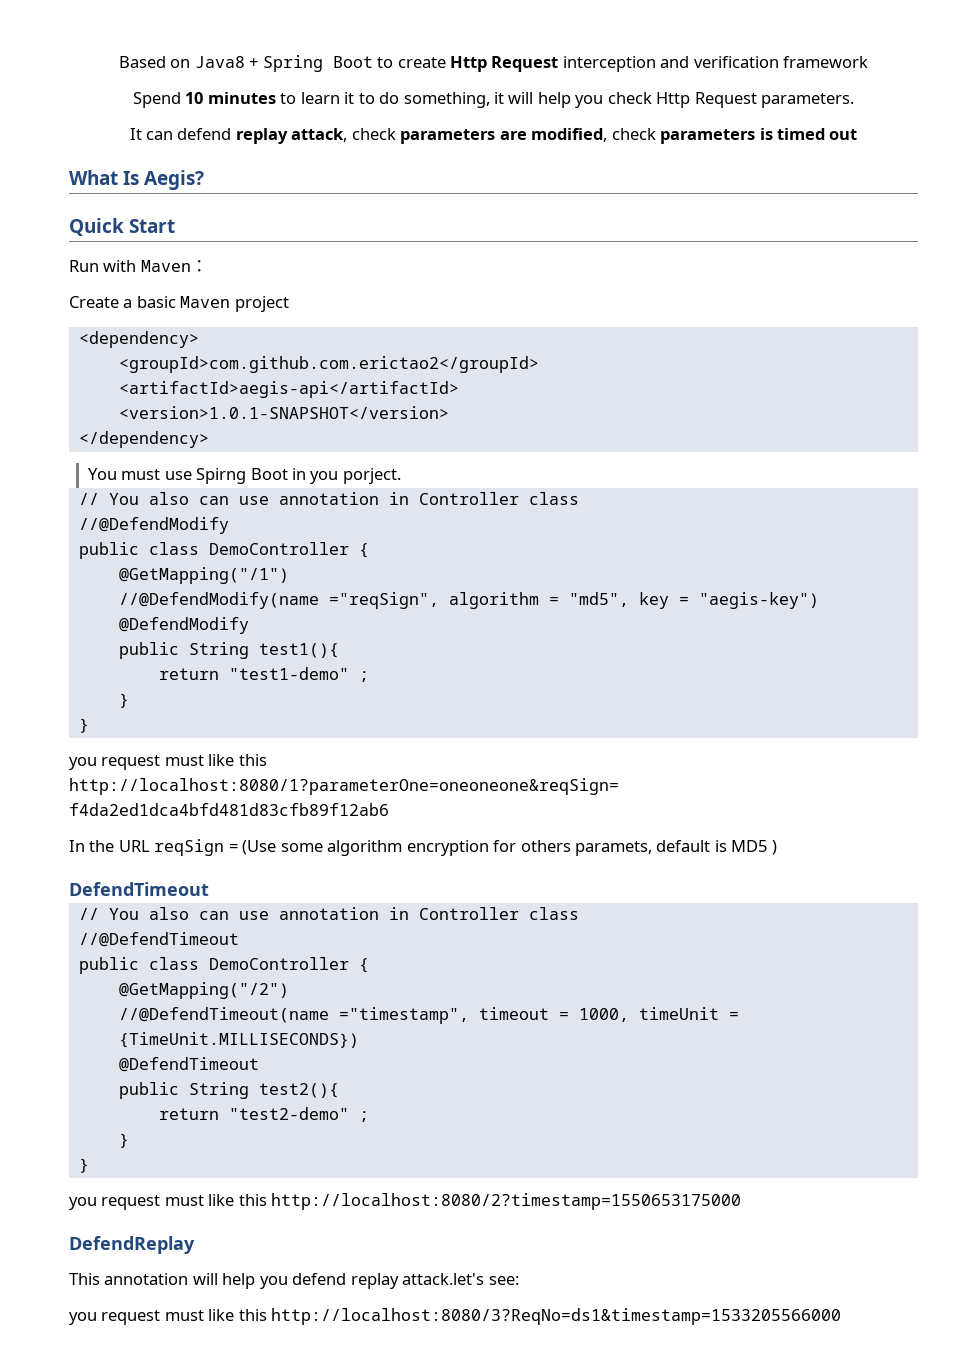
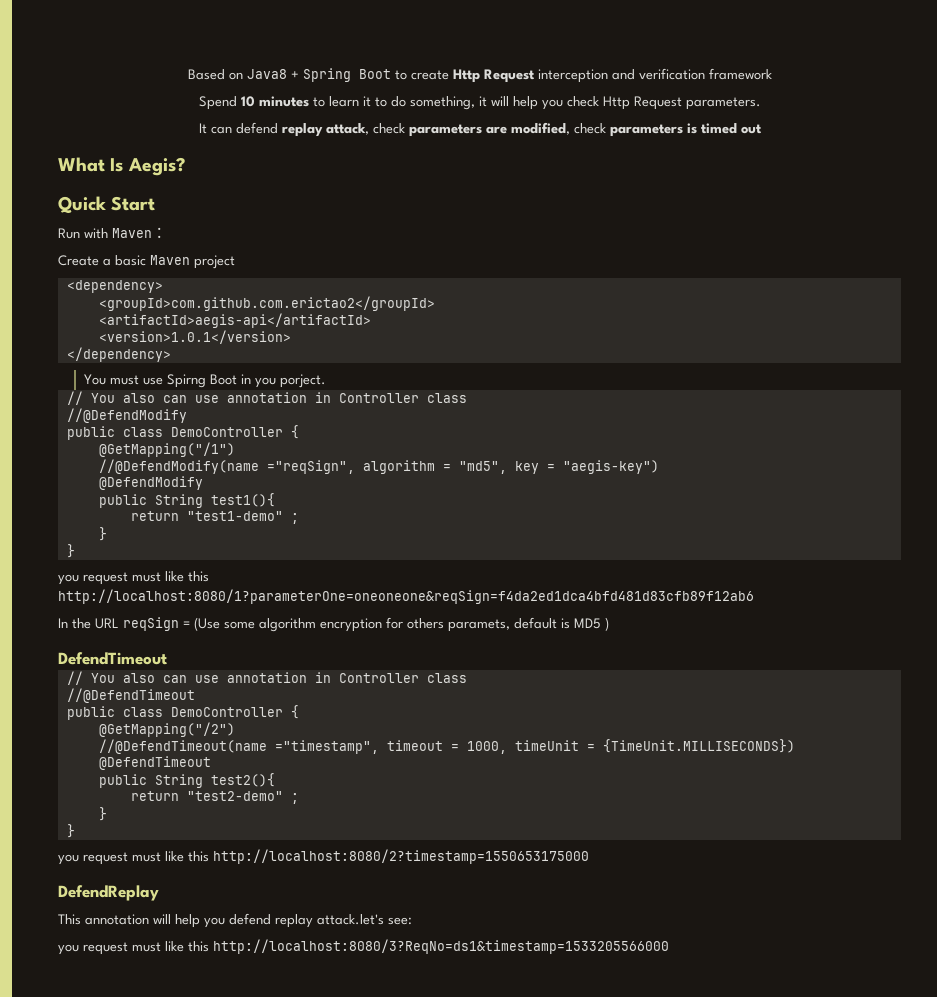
- <version>1.0.1-SNAPSHOT</version>
+ <version>1.0.1</version>

